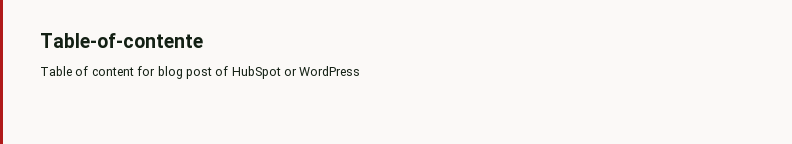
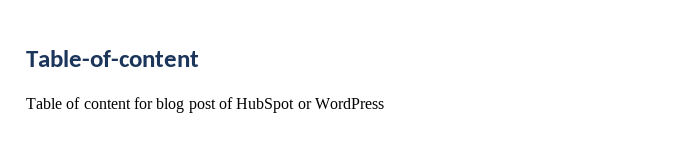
- Table-of-contente
+ Table-of-content

